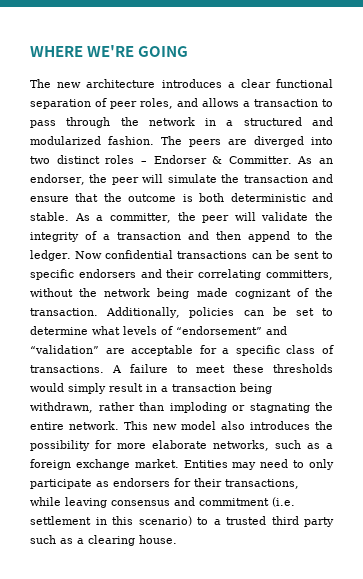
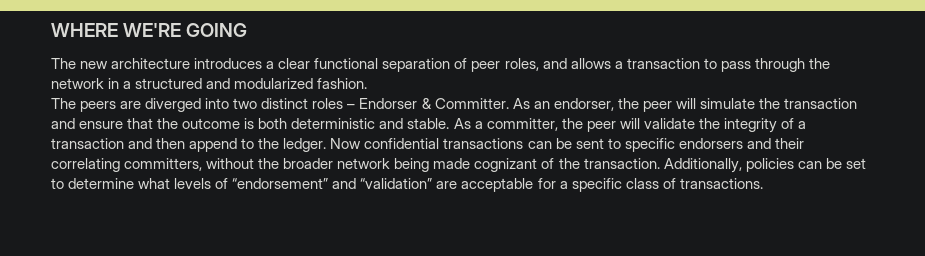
- The new architecture introduces a clear functional separation of peer roles, and allows a transaction to pass through the network in a structured and modularized fashion. The peers are diverged into two distinct roles – Endorser & Committer.
+ The new architecture introduces a clear functional separation of peer roles, and allows a transaction to pass through the network in a structured and modularized fashion.
+ The peers are diverged into two distinct roles – Endorser & Committer.
- Now confidential transactions can be sent to specific endorsers and their correlating committers, without the network being made cognizant of the transaction.
+ Now confidential transactions can be sent to specific endorsers and their correlating committers, without the broader network being made cognizant of the transaction.
- A failure to meet these thresholds would simply result in a transaction being withdrawn, rather than imploding or stagnating the entire network. This new model also introduces the possibility for more elaborate networks, such as a foreign exchange market. Entities may need to only participate as endorsers for their transactions, while leaving consensus and commitment (i.e. settlement in this scenario) to a trusted third party such as a clearing house.

